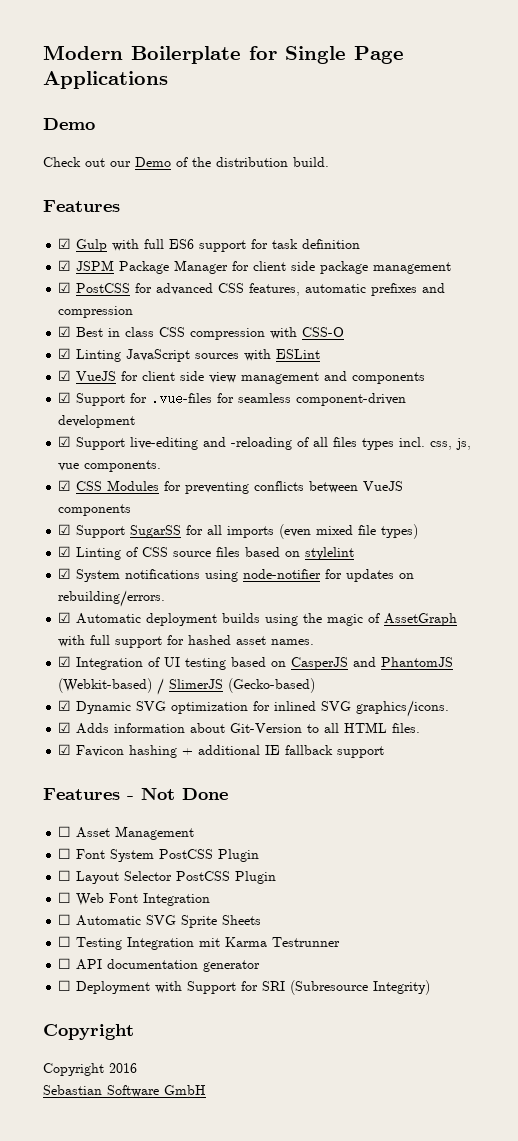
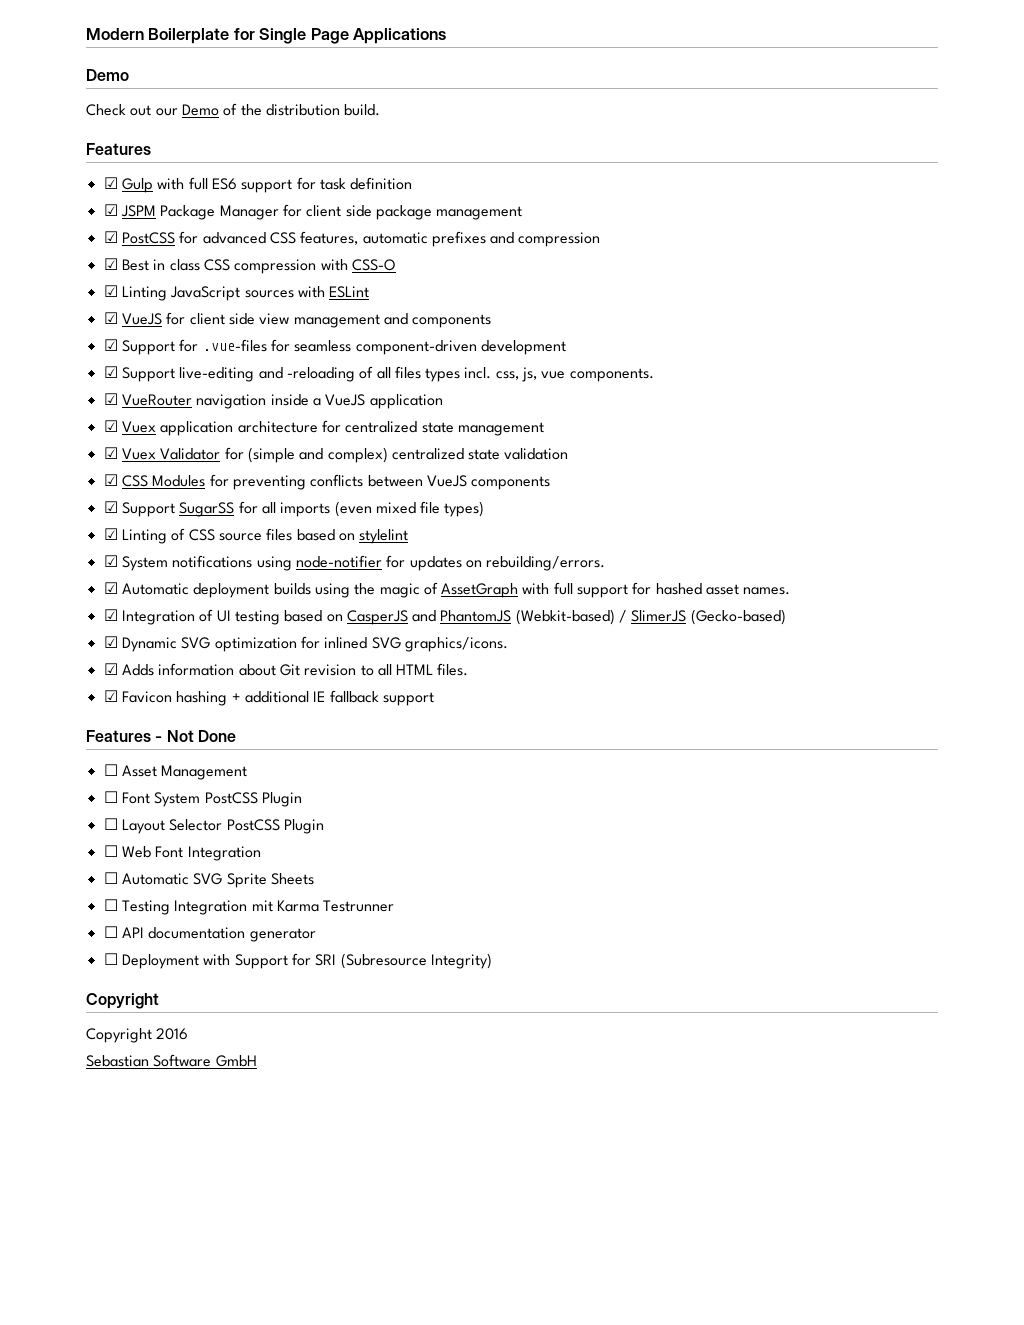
+ ☑ VueRouter navigation inside a VueJS application
+ ☑ Vuex application architecture for centralized state management
+ ☑ Vuex Validator for (simple and complex) centralized state validation
- ☑ Adds information about Git-Version to all HTML files.
+ ☑ Adds information about Git revision to all HTML files.

